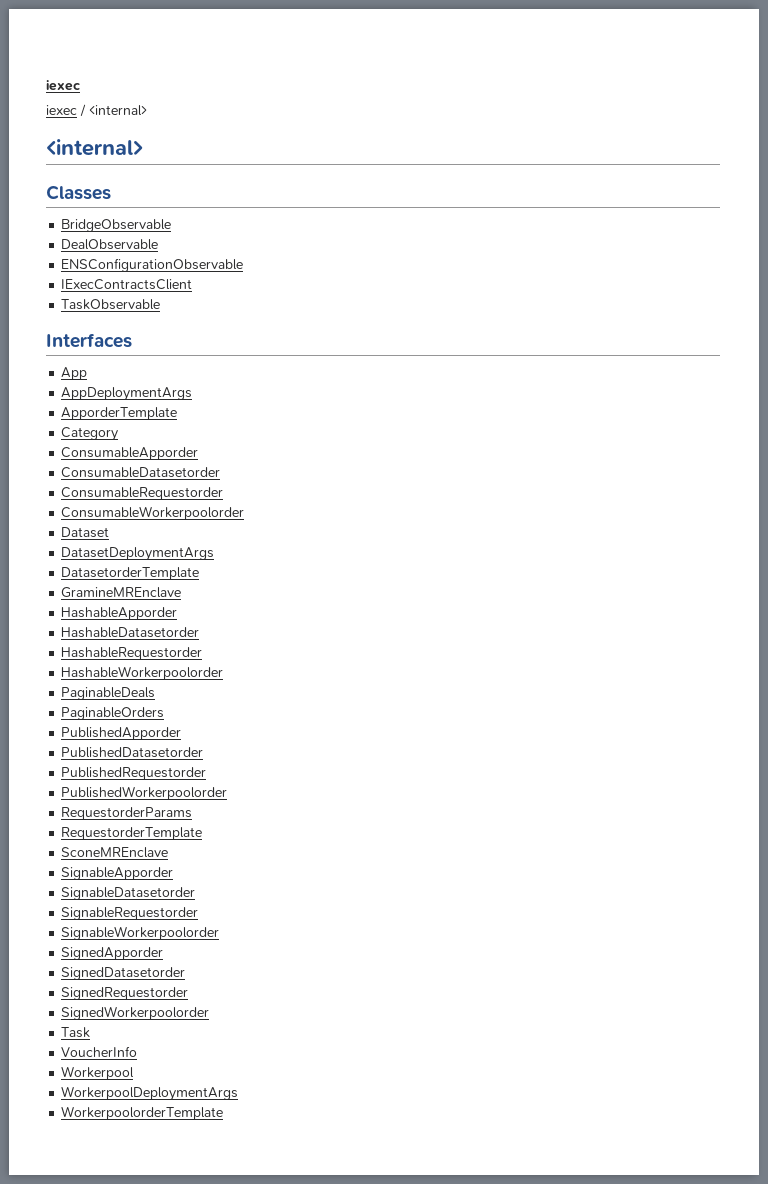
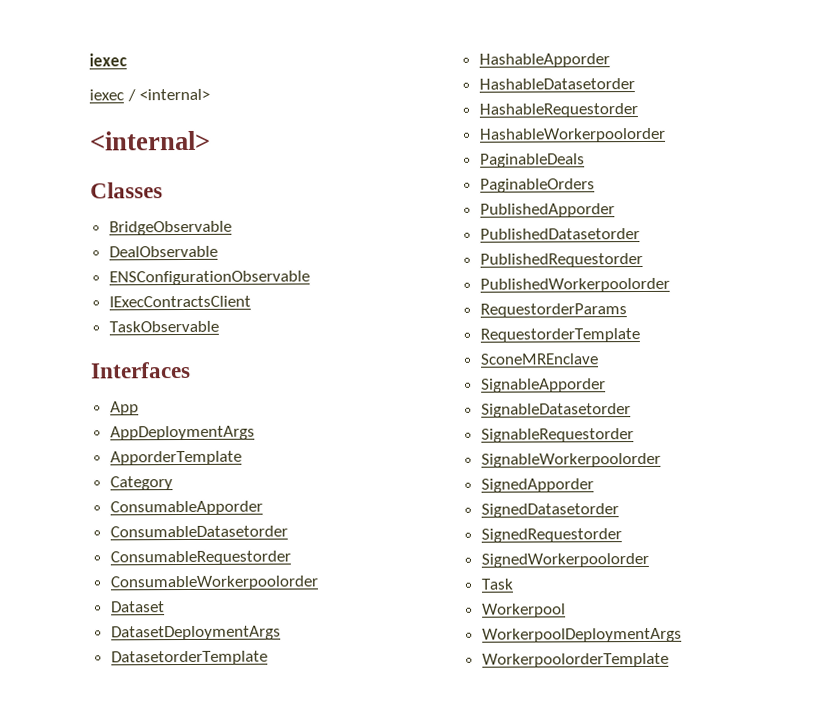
- GramineMREnclave
- VoucherInfo

